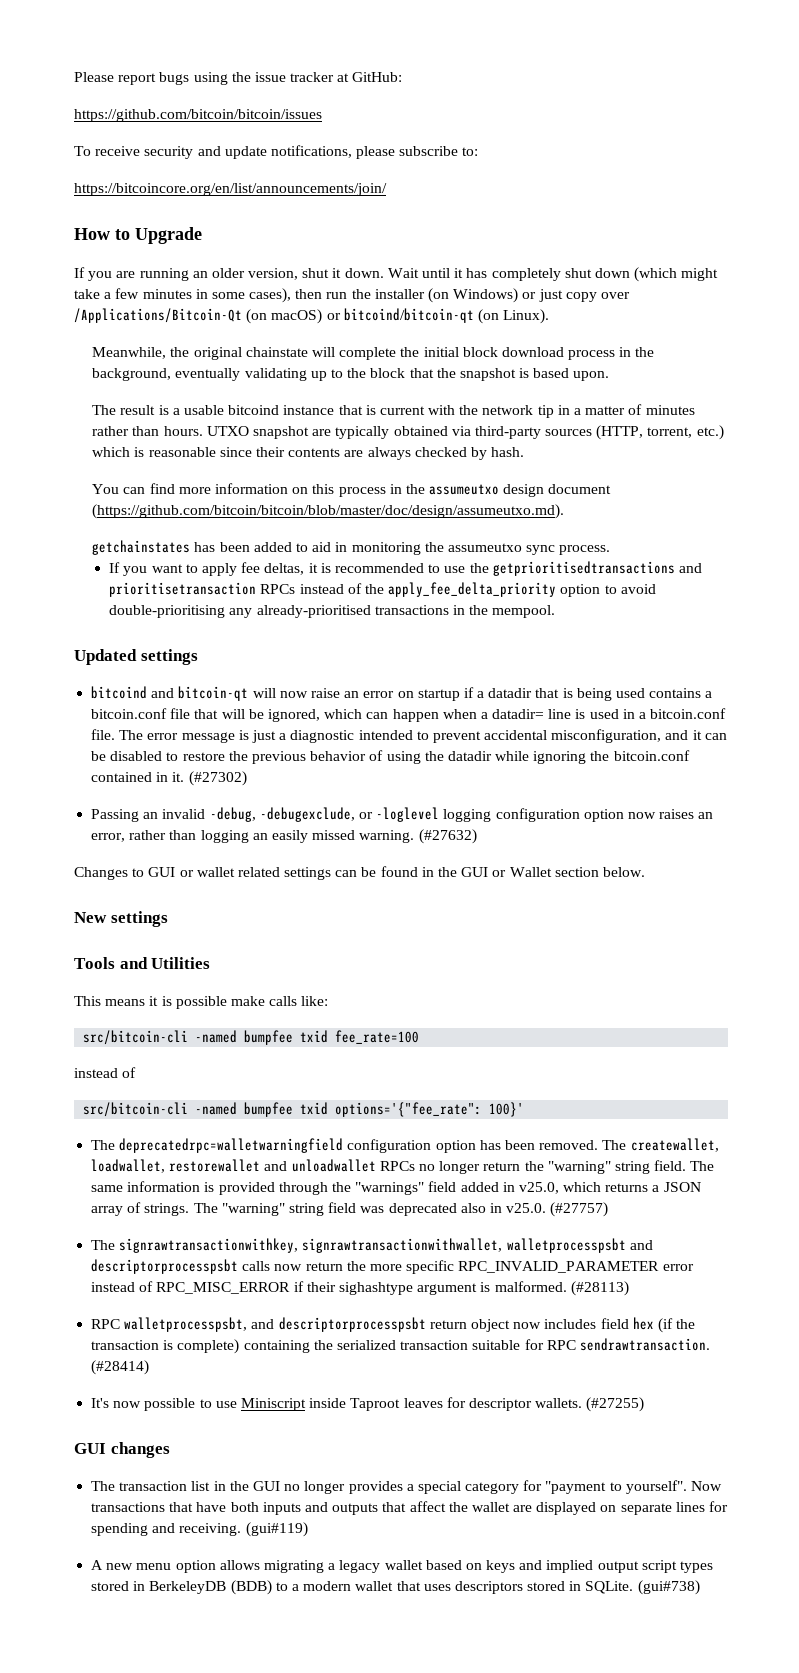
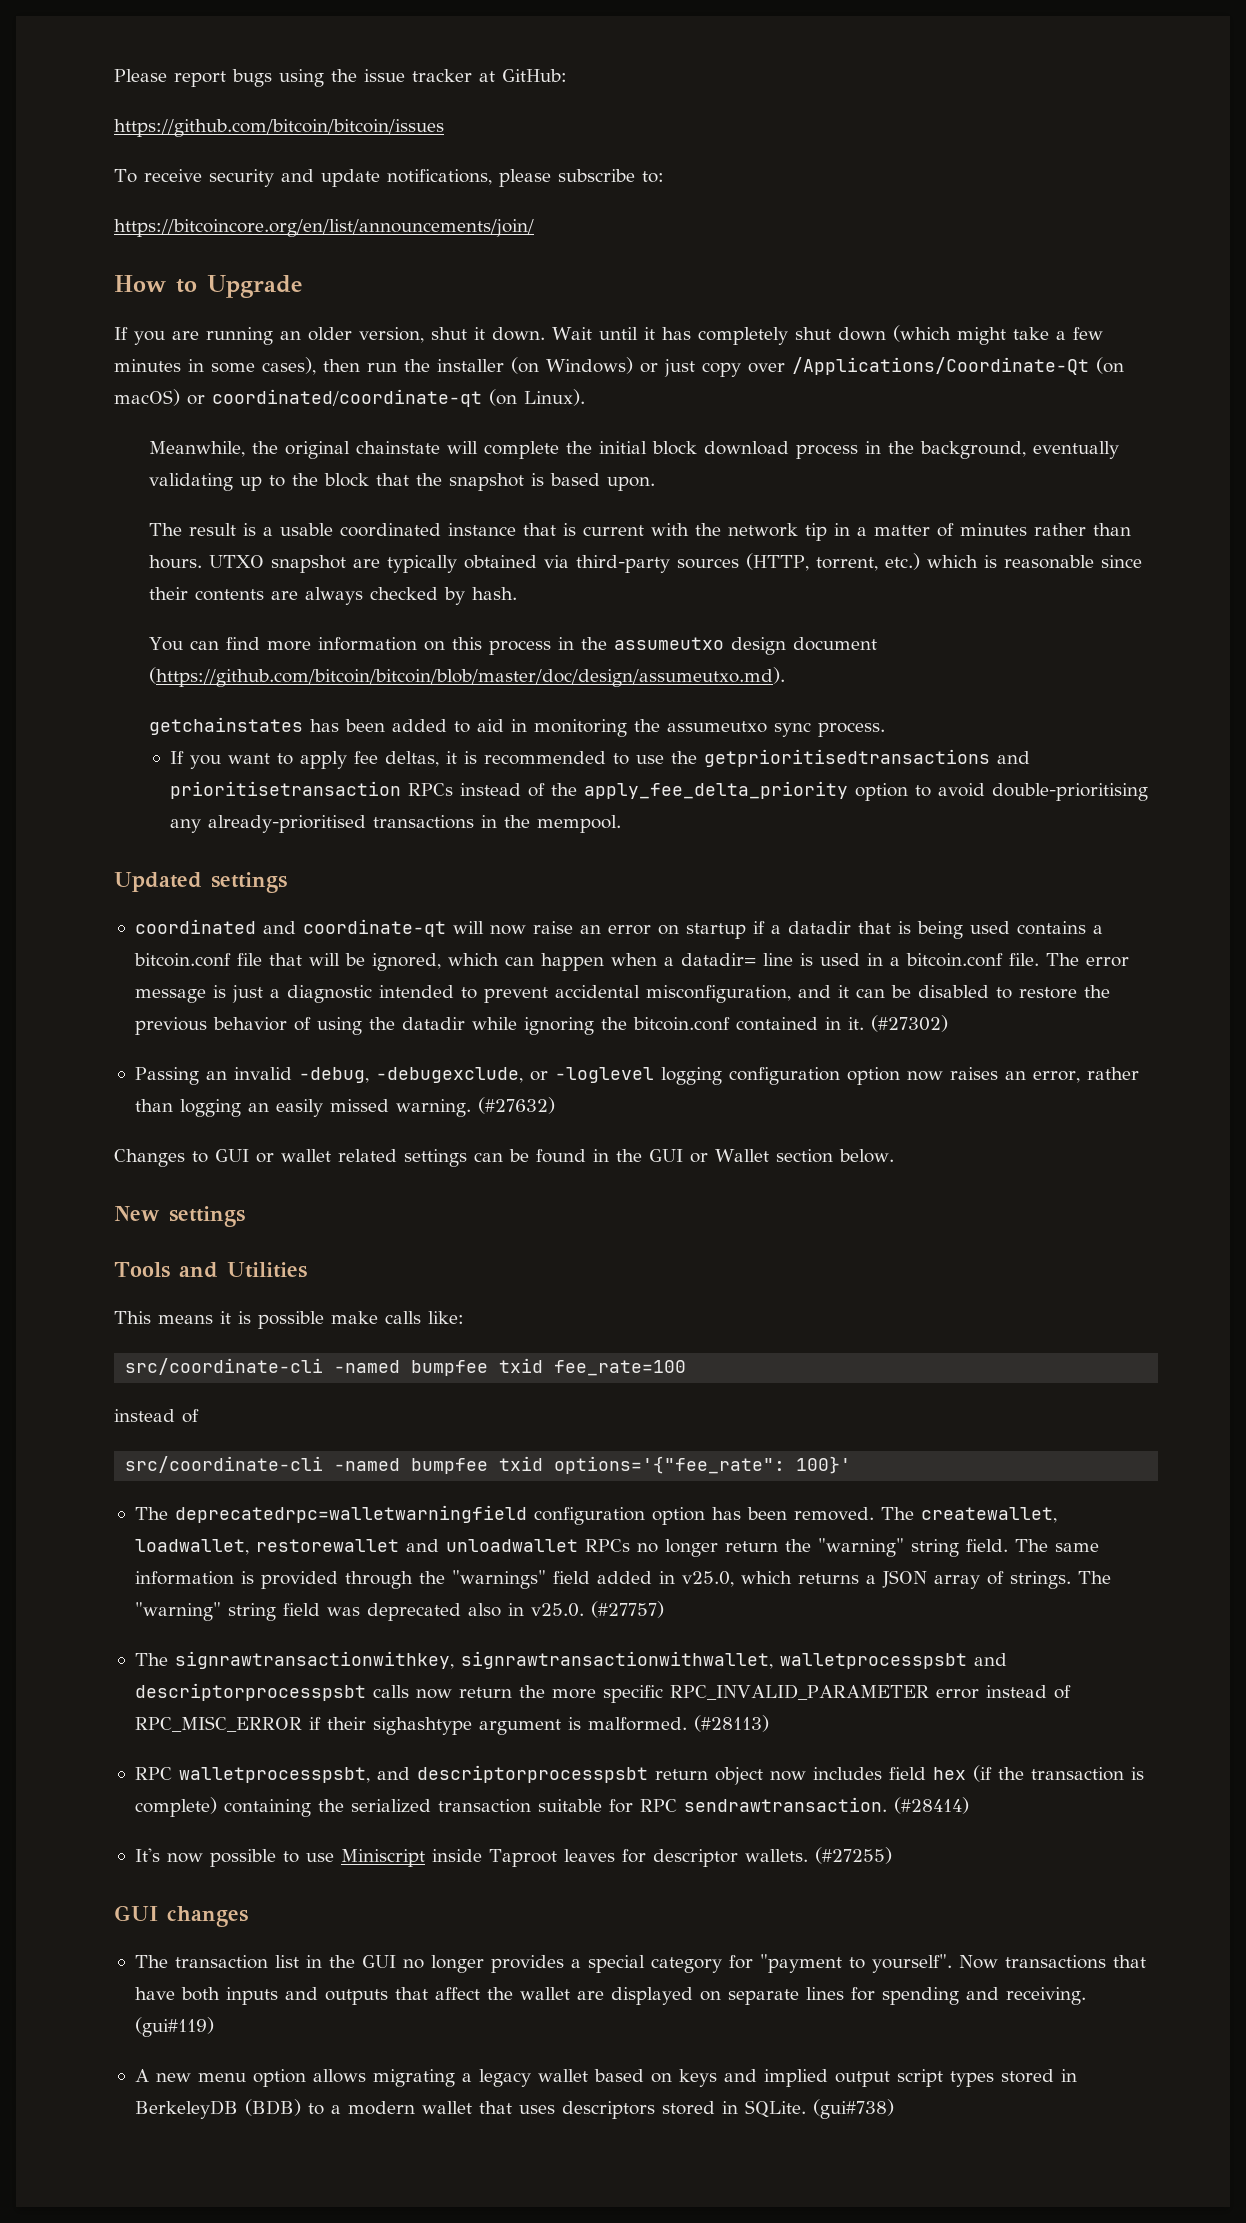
- Wait until it has completely shut down (which might take a few minutes in some cases), then run the installer (on Windows) or just copy over /Applications/Bitcoin-Qt (on macOS) or bitcoind/bitcoin-qt (on Linux).
+ Wait until it has completely shut down (which might take a few minutes in some cases), then run the installer (on Windows) or just copy over /Applications/Coordinate-Qt (on macOS) or coordinated/coordinate-qt (on Linux).
- The result is a usable bitcoind instance that is current with the network tip in a matter of minutes rather than hours.
+ The result is a usable coordinated instance that is current with the network tip in a matter of minutes rather than hours.
- bitcoind and bitcoin-qt will now raise an error on startup if a datadir that is being used contains a bitcoin.conf file that will be ignored, which can happen when a datadir= line is used in a bitcoin.conf file.
+ coordinated and coordinate-qt will now raise an error on startup if a datadir that is being used contains a bitcoin.conf file that will be ignored, which can happen when a datadir= line is used in a bitcoin.conf file.
- src/bitcoin-cli -named bumpfee txid fee_rate=100
+ src/coordinate-cli -named bumpfee txid fee_rate=100
- src/bitcoin-cli -named bumpfee txid options='{"fee_rate": 100}'
+ src/coordinate-cli -named bumpfee txid options='{"fee_rate": 100}'

